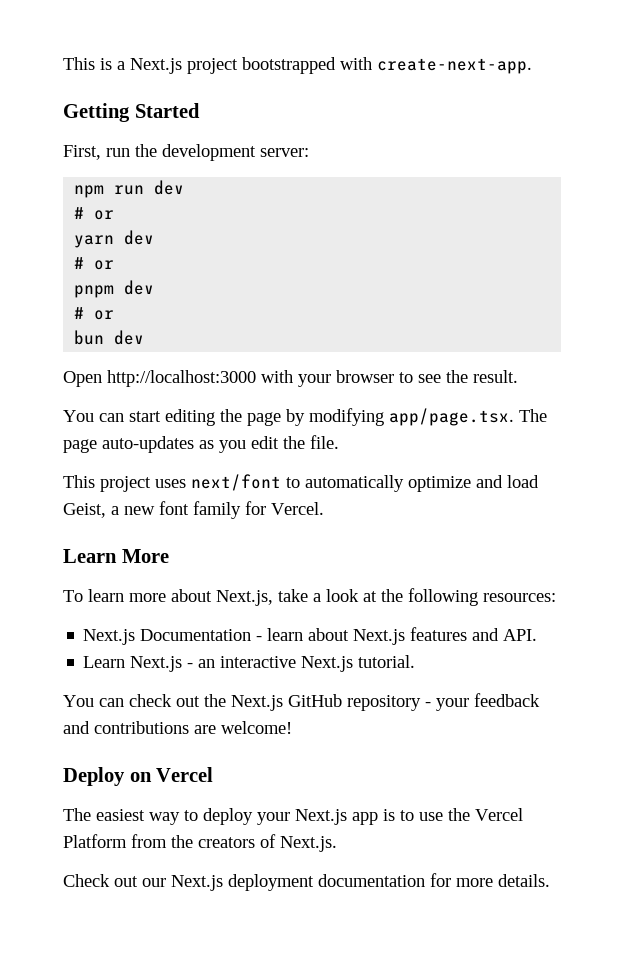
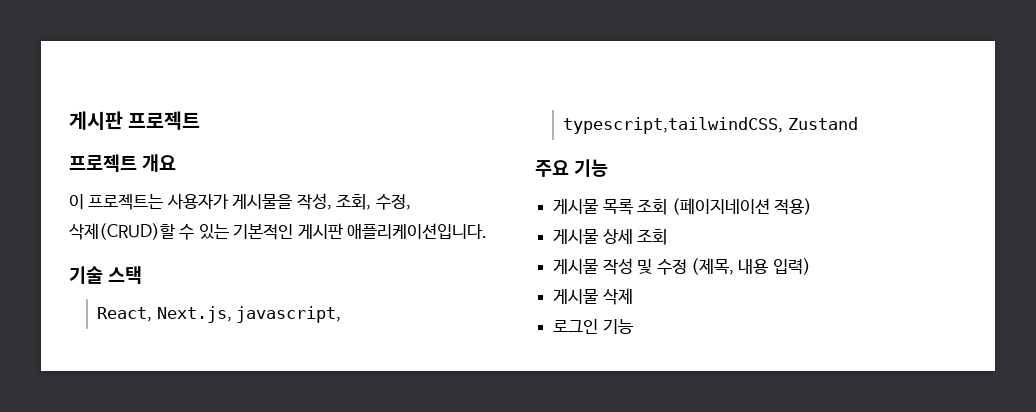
- This is a Next.js project bootstrapped with create-next-app.
- Getting Started
- First, run the development server:
- npm run dev
- # or
- yarn dev
- # or
- pnpm dev
- # or
- bun dev
- Open http://localhost:3000 with your browser to see the result.
- You can start editing the page by modifying app/page.tsx. The page auto-updates as you edit the file.
- This project uses next/font to automatically optimize and load Geist, a new font family for Vercel.
- Learn More
- To learn more about Next.js, take a look at the following resources:
- Next.js Documentation - learn about Next.js features and API.
- Learn Next.js - an interactive Next.js tutorial.
- You can check out the Next.js GitHub repository - your feedback and contributions are welcome!
- Deploy on Vercel
- The easiest way to deploy your Next.js app is to use the Vercel Platform from the creators of Next.js.
- Check out our Next.js deployment documentation for more details.
+ 게시판 프로젝트
+ 프로젝트 개요
+ 이 프로젝트는 사용자가 게시물을 작성, 조회, 수정, 삭제(CRUD)할 수 있는 기본적인 게시판 애플리케이션입니다.
+ 기술 스택
+ React, Next.js, javascript, typescript,tailwindCSS, Zustand
+ 주요 기능
+ 게시물 목록 조회 (페이지네이션 적용)
+ 게시물 상세 조회
+ 게시물 작성 및 수정 (제목, 내용 입력)
+ 게시물 삭제
+ 로그인 기능

